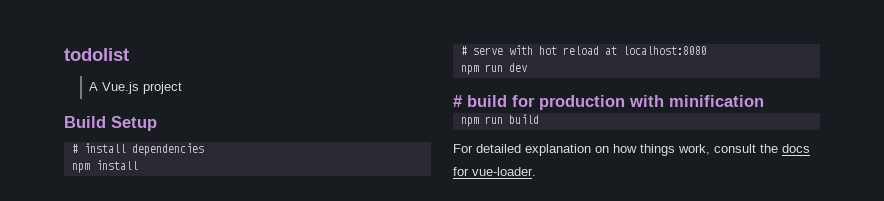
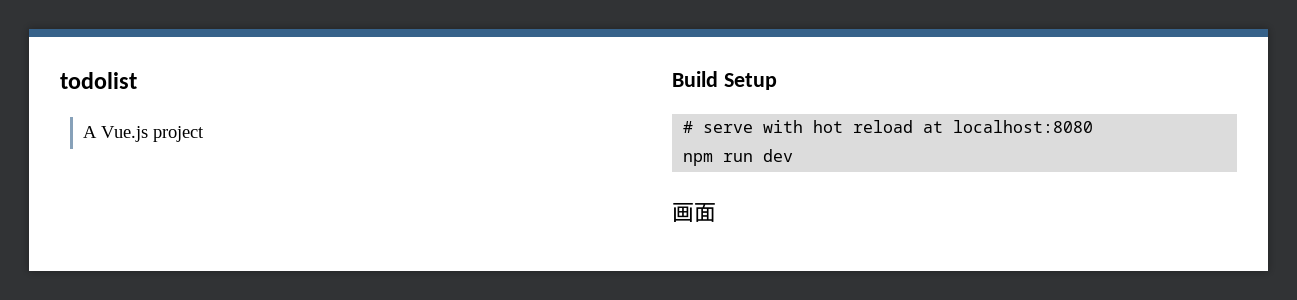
- # install dependencies
- npm install
- # build for production with minification
- npm run build
- For detailed explanation on how things work, consult the docs for vue-loader.
+ 画面

